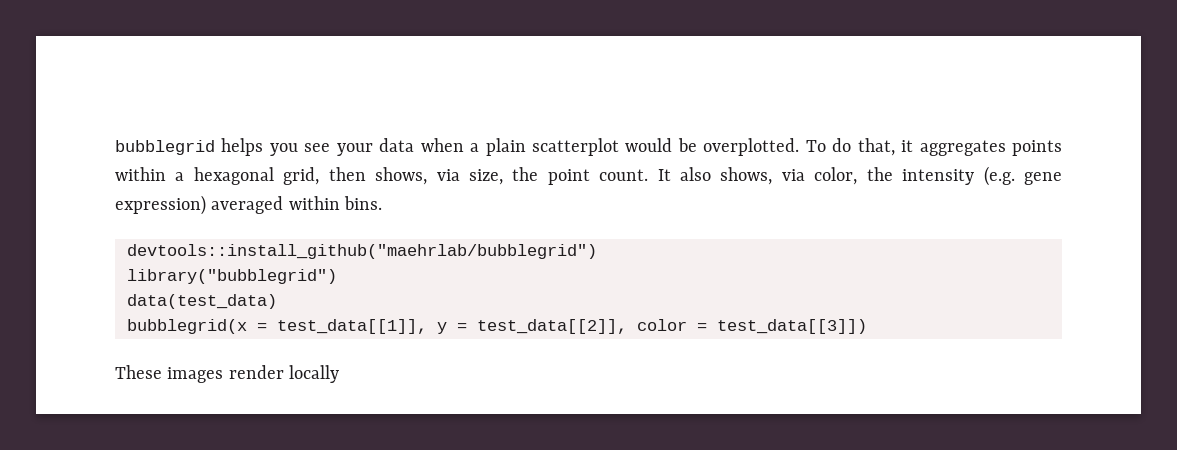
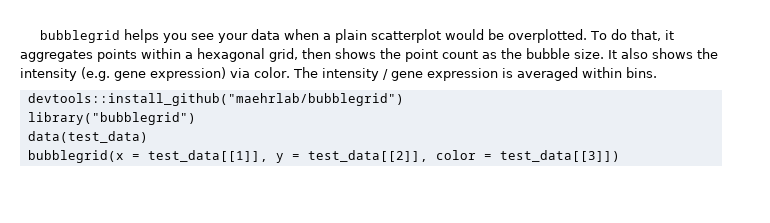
- To do that, it aggregates points within a hexagonal grid, then shows, via size, the point count. It also shows, via color, the intensity (e.g. gene expression) averaged within bins.
+ To do that, it aggregates points within a hexagonal grid, then shows the point count as the bubble size. It also shows the intensity (e.g. gene expression) via color. The intensity / gene expression is averaged within bins.
- These images render locally

